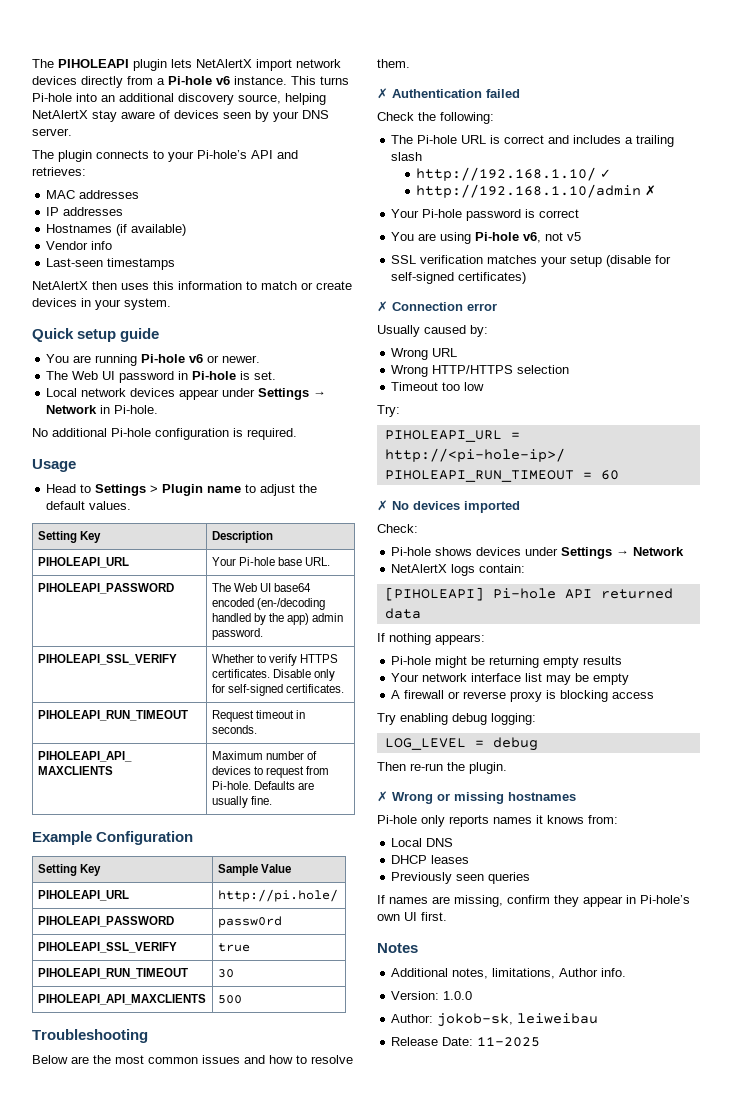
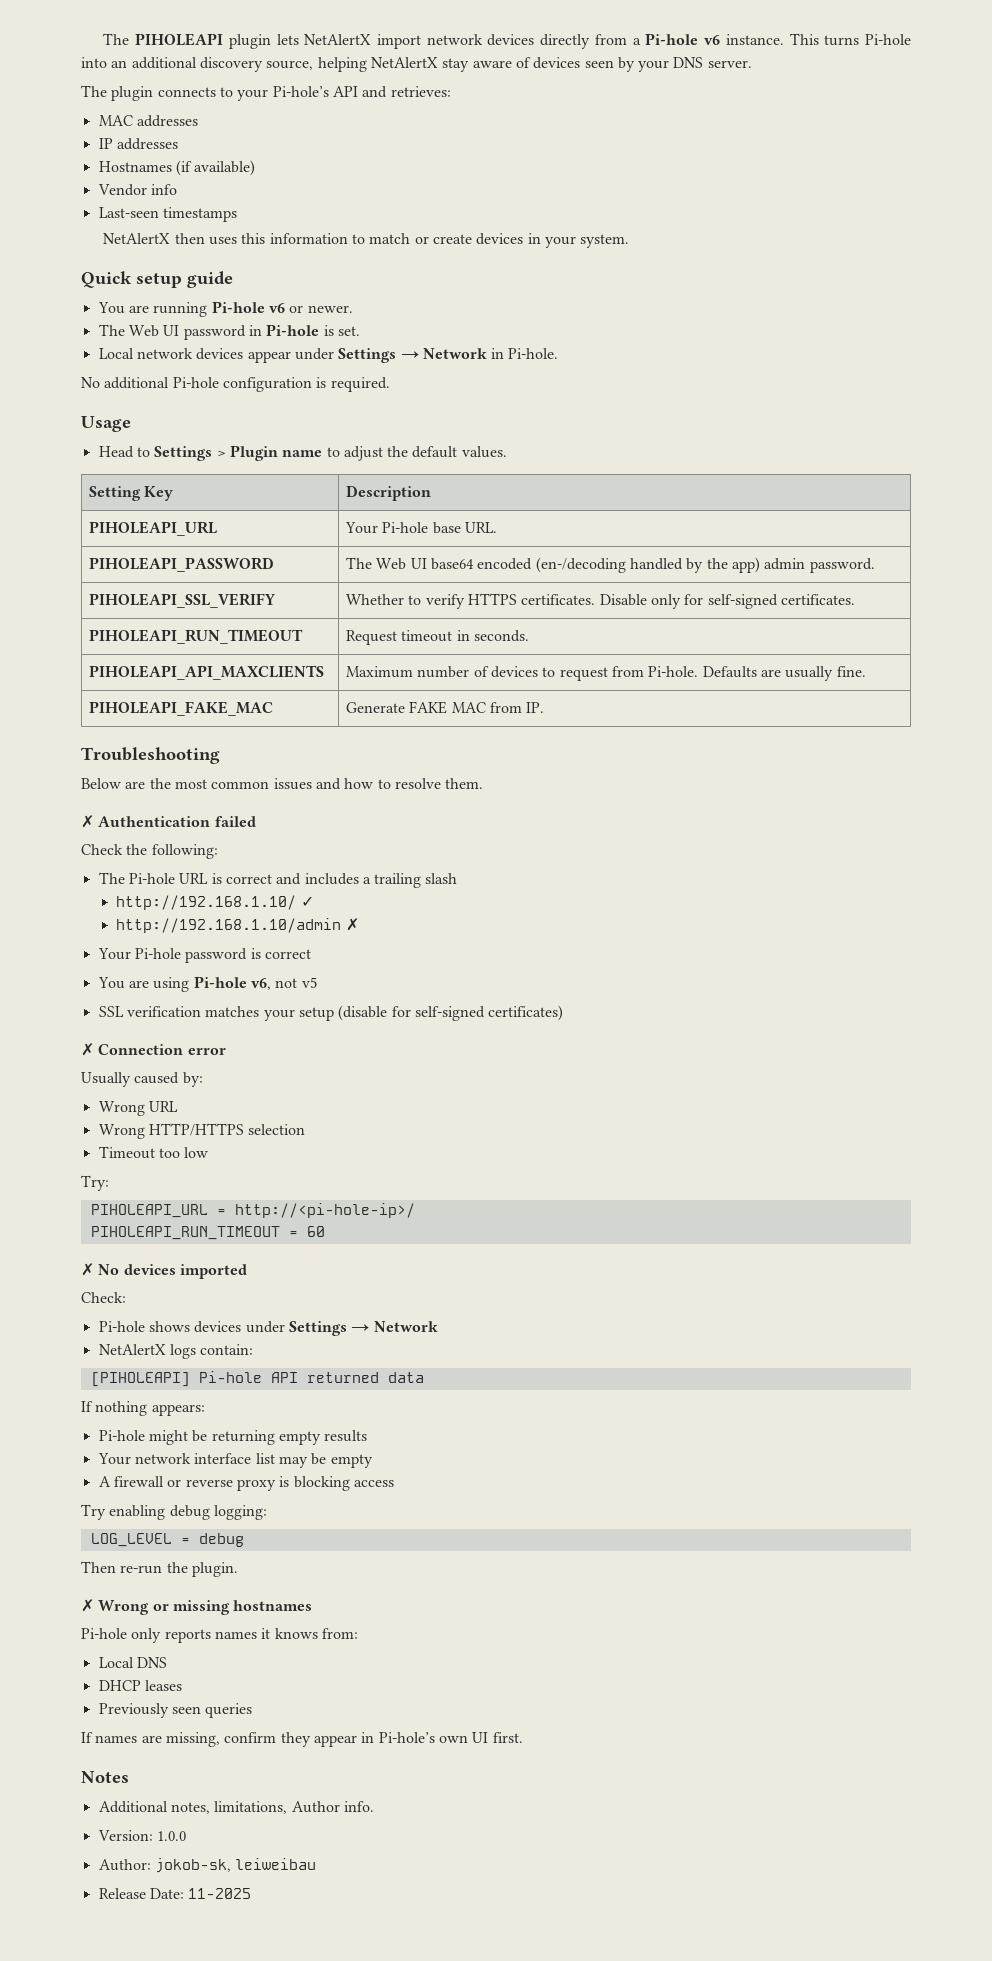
- Example Configuration
- Setting Key | Sample Value
- PIHOLEAPI_URL | http://pi.hole/
- PIHOLEAPI_PASSWORD | passw0rd
- PIHOLEAPI_SSL_VERIFY | true
- PIHOLEAPI_RUN_TIMEOUT | 30
- PIHOLEAPI_API_MAXCLIENTS | 500
+ PIHOLEAPI_FAKE_MAC | Generate FAKE MAC from IP.

